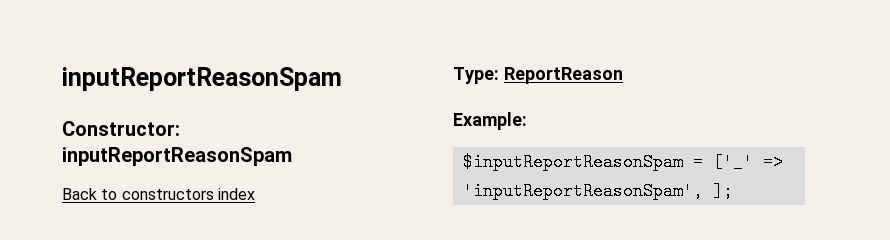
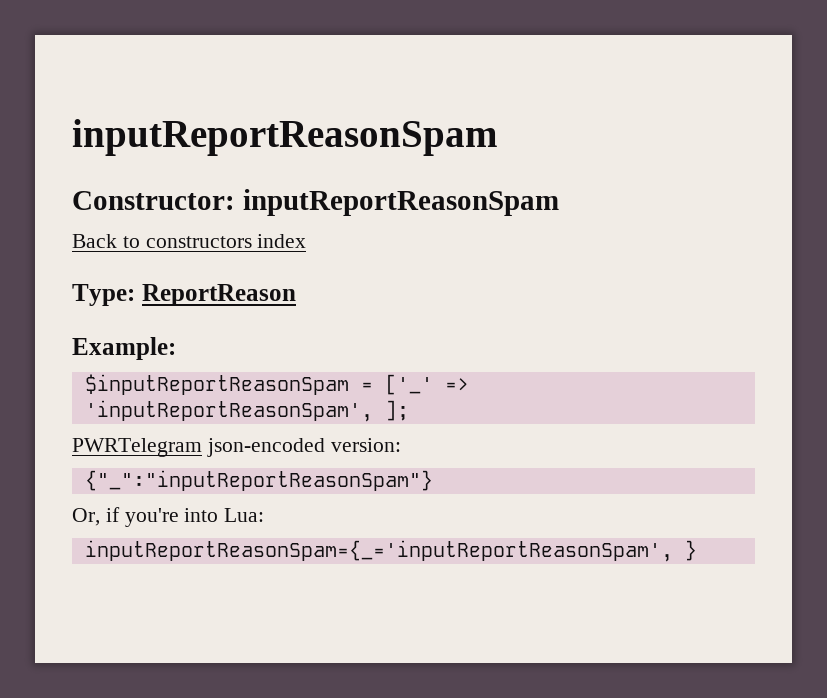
+ PWRTelegram json-encoded version:
+ {"_":"inputReportReasonSpam"}
+ Or, if you're into Lua:
+ inputReportReasonSpam={_='inputReportReasonSpam', }

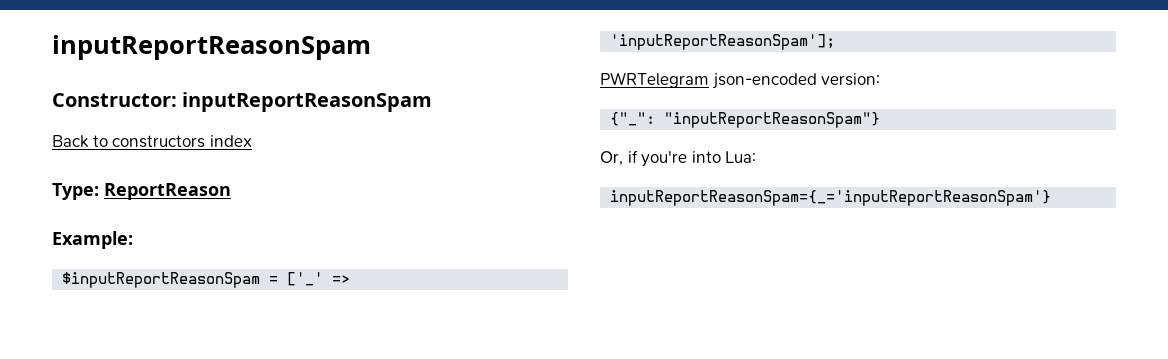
- $inputReportReasonSpam = ['_' => 'inputReportReasonSpam', ];
+ $inputReportReasonSpam = ['_' => 'inputReportReasonSpam'];
- {"_":"inputReportReasonSpam"}
+ {"_": "inputReportReasonSpam"}
- inputReportReasonSpam={_='inputReportReasonSpam', }
+ inputReportReasonSpam={_='inputReportReasonSpam'}

